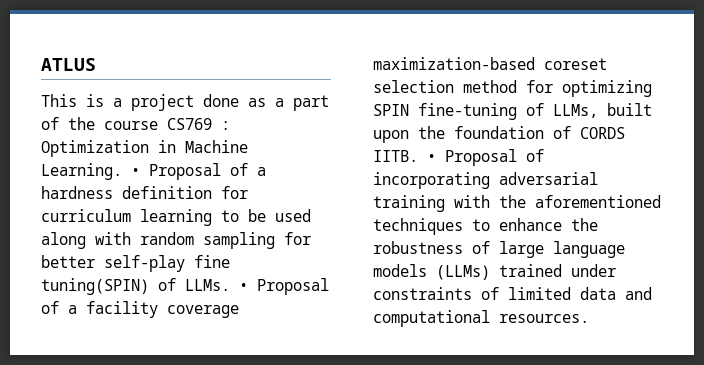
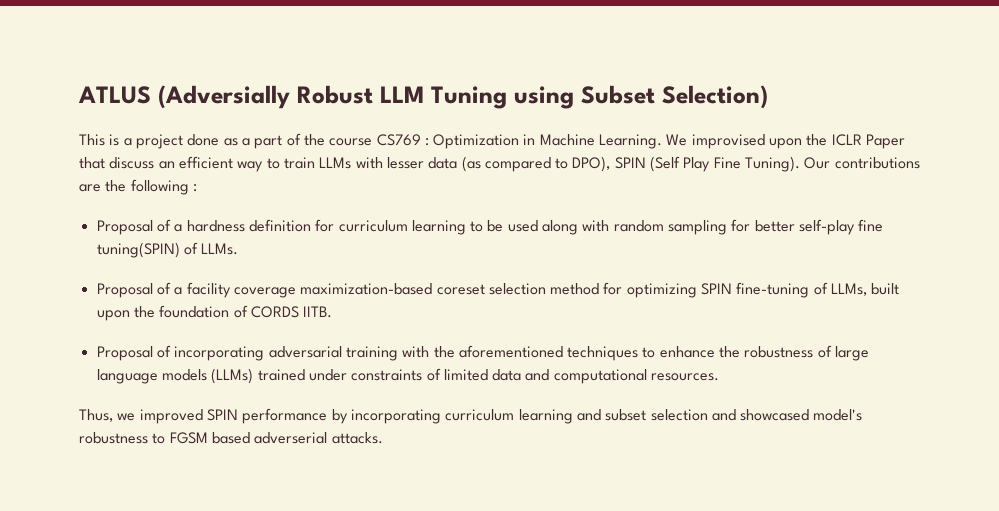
- ATLUS
+ ATLUS (Adversially Robust LLM Tuning using Subset Selection)
- • Proposal of a hardness definition for curriculum learning to be used along with random sampling for better self-play fine tuning(SPIN) of LLMs. • Proposal of a facility coverage maximization-based coreset selection method for optimizing SPIN fine-tuning of LLMs, built upon the foundation of CORDS IITB. • Proposal of incorporating adversarial training with the aforementioned techniques to enhance the robustness of large language models (LLMs) trained under constraints of limited data and computational resources.
+ We improvised upon the ICLR Paper that discuss an efficient way to train LLMs with lesser data (as compared to DPO), SPIN (Self Play Fine Tuning). Our contributions are the following :
+ Proposal of a hardness definition for curriculum learning to be used along with random sampling for better self-play fine tuning(SPIN) of LLMs.
+ Proposal of a facility coverage maximization-based coreset selection method for optimizing SPIN fine-tuning of LLMs, built upon the foundation of CORDS IITB.
+ Proposal of incorporating adversarial training with the aforementioned techniques to enhance the robustness of large language models (LLMs) trained under constraints of limited data and computational resources.
+ Thus, we improved SPIN performance by incorporating curriculum learning and subset selection and showcased model's robustness to FGSM based adverserial attacks.

